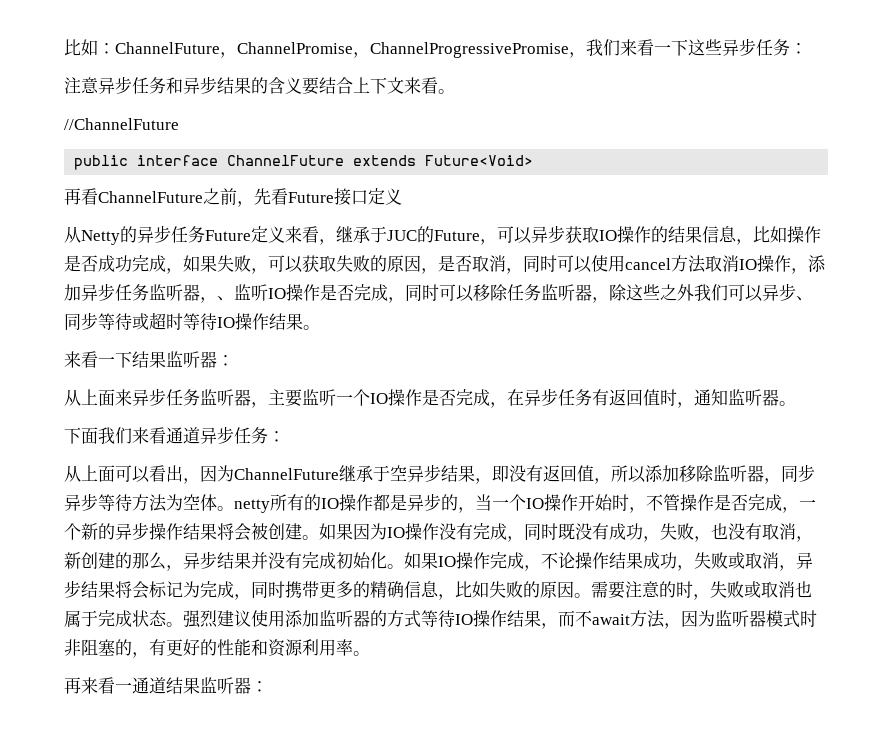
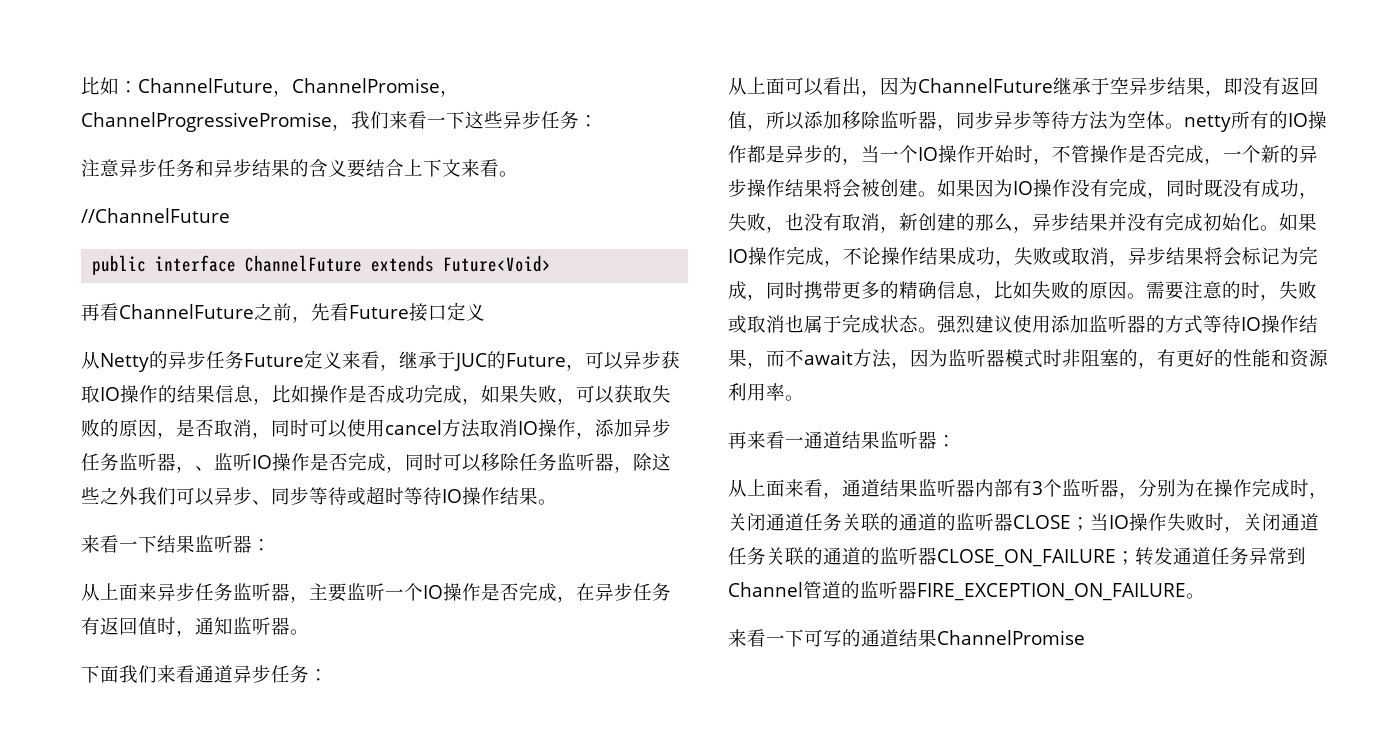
+ 从上面来看，通道结果监听器内部有3个监听器，分别为在操作完成时，关闭通道任务关联的通道的监听器CLOSE；当IO操作失败时，关闭通道任务关联的通道的监听器CLOSE_ON_FAILURE；转发通道任务异常到Channel管道的监听器FIRE_EXCEPTION_ON_FAILURE。
+ 来看一下可写的通道结果ChannelPromise

